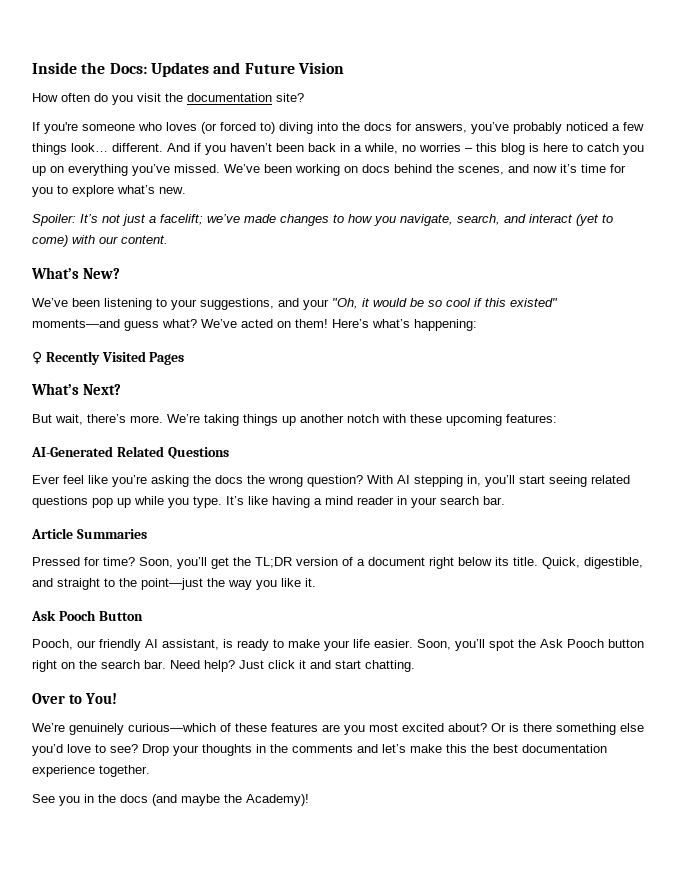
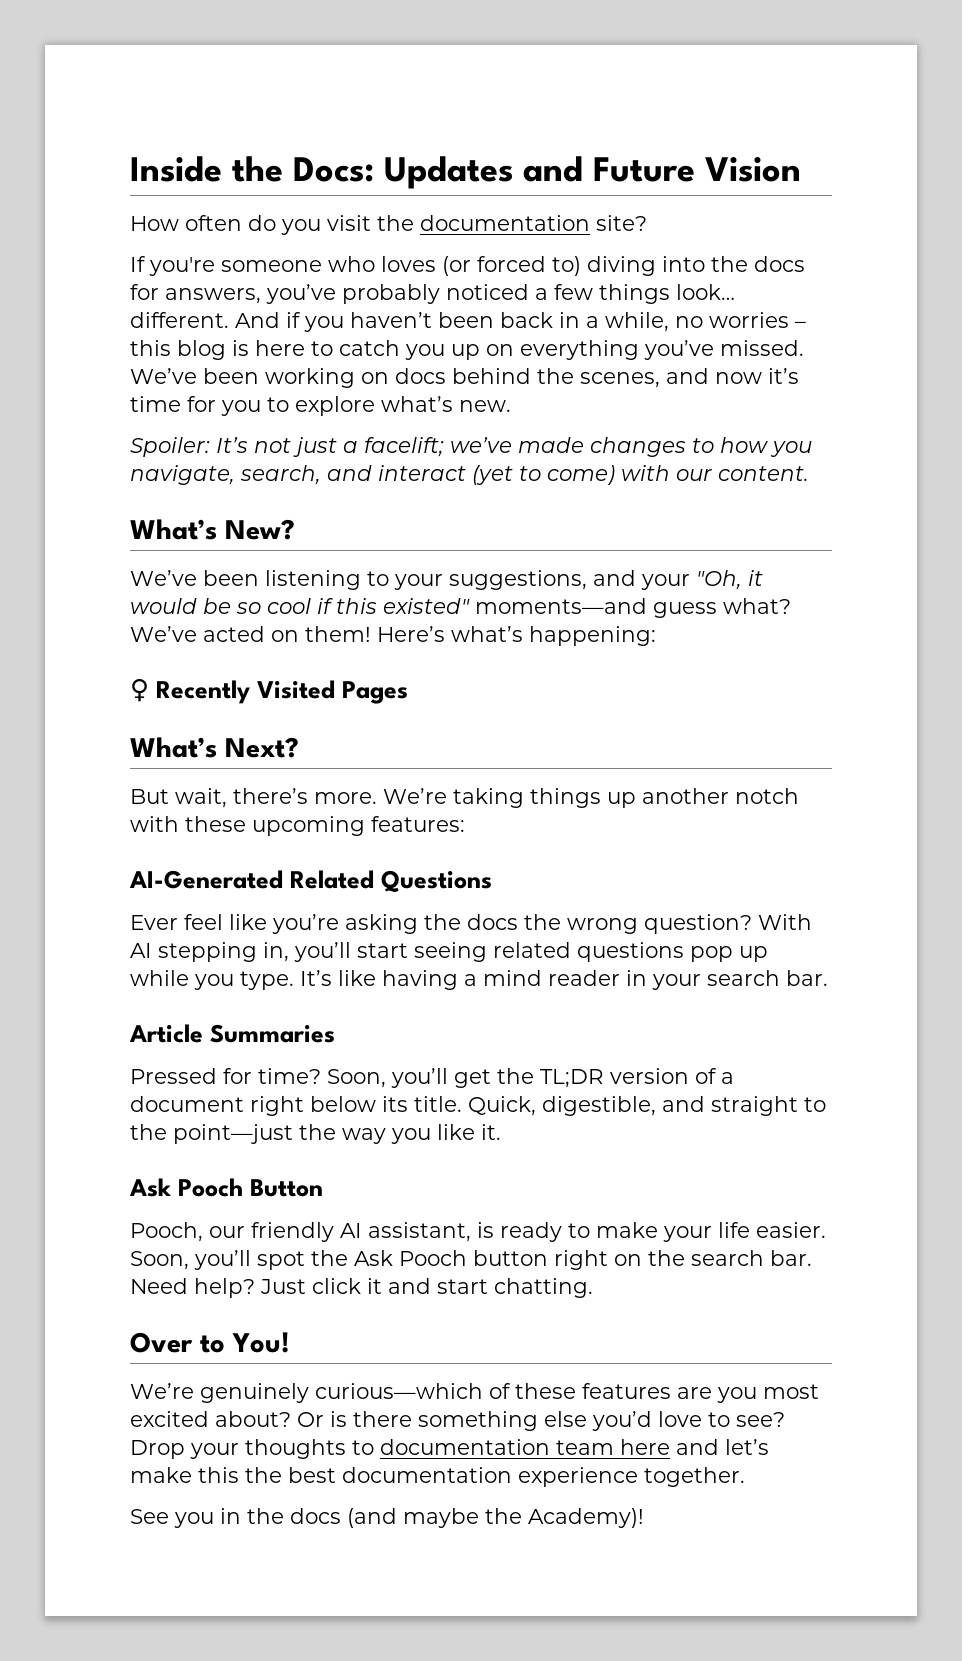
- Drop your thoughts in the comments and let’s make this the best documentation experience together.
+ Drop your thoughts to documentation team here and let’s make this the best documentation experience together.

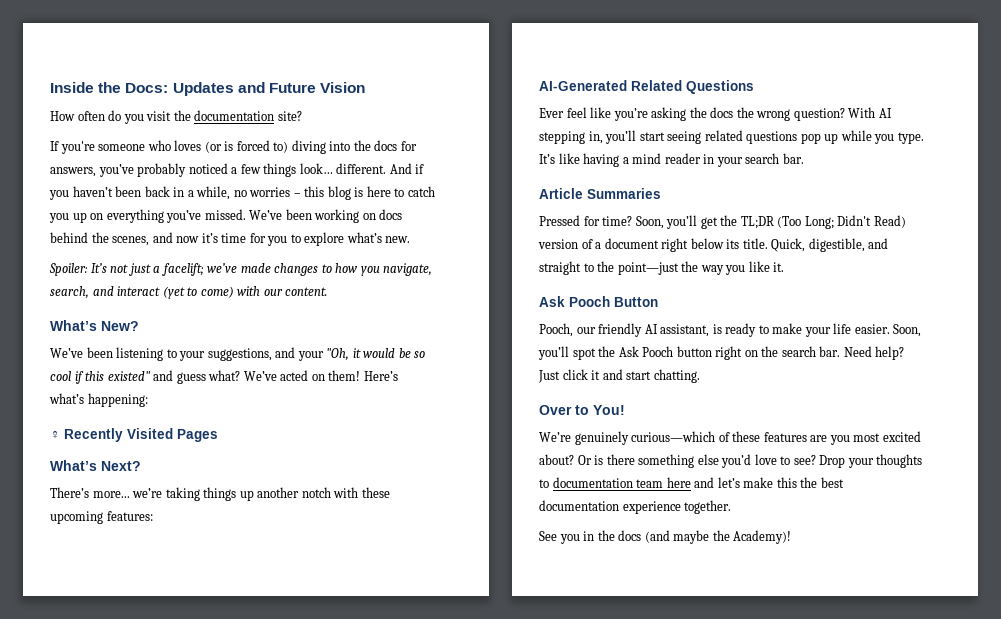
- If you're someone who loves (or forced to) diving into the docs for answers, you’ve probably noticed a few things look… different.
+ If you're someone who loves (or is forced to) diving into the docs for answers, you’ve probably noticed a few things look… different.
- We’ve been listening to your suggestions, and your "Oh, it would be so cool if this existed" moments—and guess what?
+ We’ve been listening to your suggestions, and your "Oh, it would be so cool if this existed" and guess what?
- But wait, there’s more. We’re taking things up another notch with these upcoming features:
+ There’s more... we’re taking things up another notch with these upcoming features:
- Soon, you’ll get the TL;DR version of a document right below its title.
+ Soon, you’ll get the TL;DR (Too Long; Didn't Read) version of a document right below its title.

